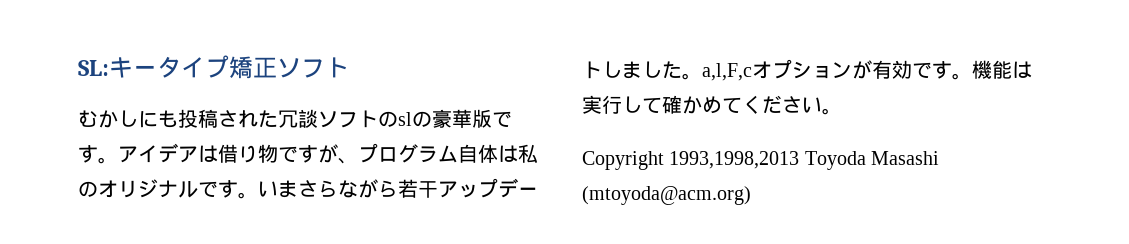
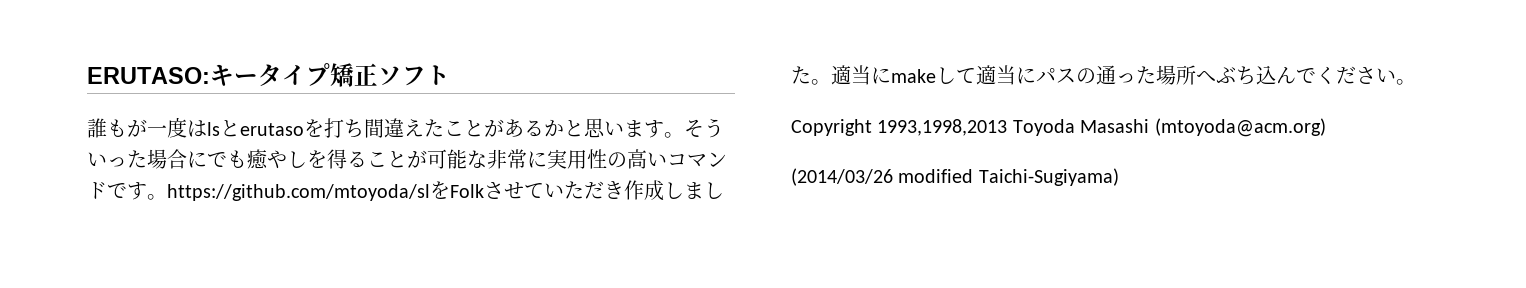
- SL:キータイプ矯正ソフト
+ ERUTASO:キータイプ矯正ソフト
- むかしにも投稿された冗談ソフトのslの豪華版です。アイデアは借り物ですが、プログラム自体は私のオリジナルです。いまさらながら若干アップデートしました。a,l,F,cオプションが有効です。機能は実行して確かめてください。
+ 誰もが一度はlsとerutasoを打ち間違えたことがあるかと思います。そういった場合にでも癒やしを得ることが可能な非常に実用性の高いコマンドです。https://github.com/mtoyoda/slをFolkさせていただき作成しました。適当にmakeして適当にパスの通った場所へぶち込んでください。
+ (2014/03/26 modified Taichi-Sugiyama)

